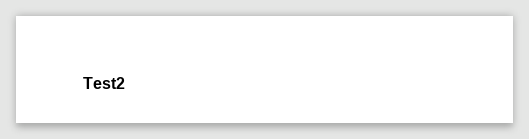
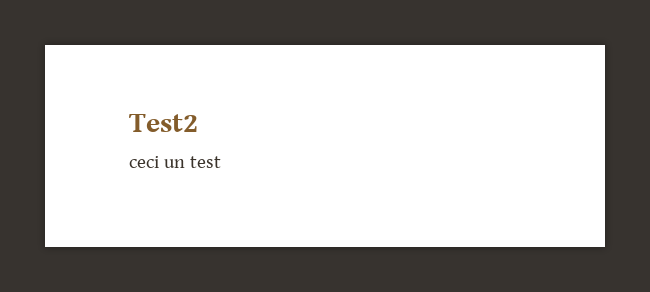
+ ceci un test

